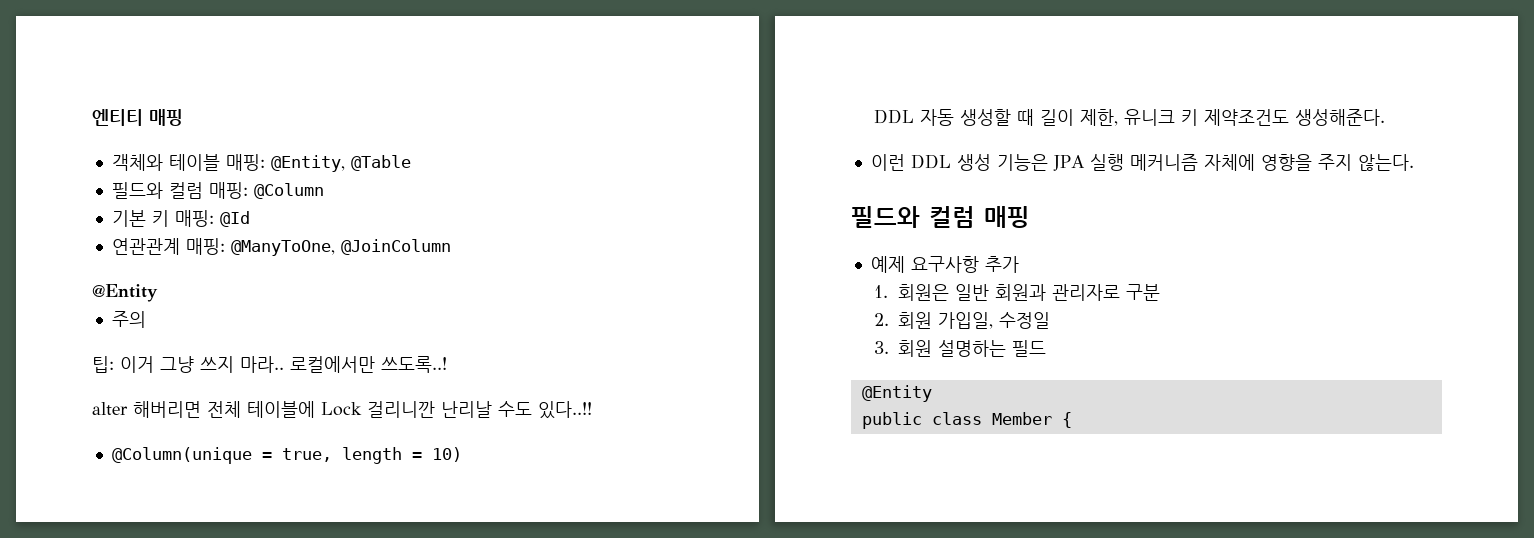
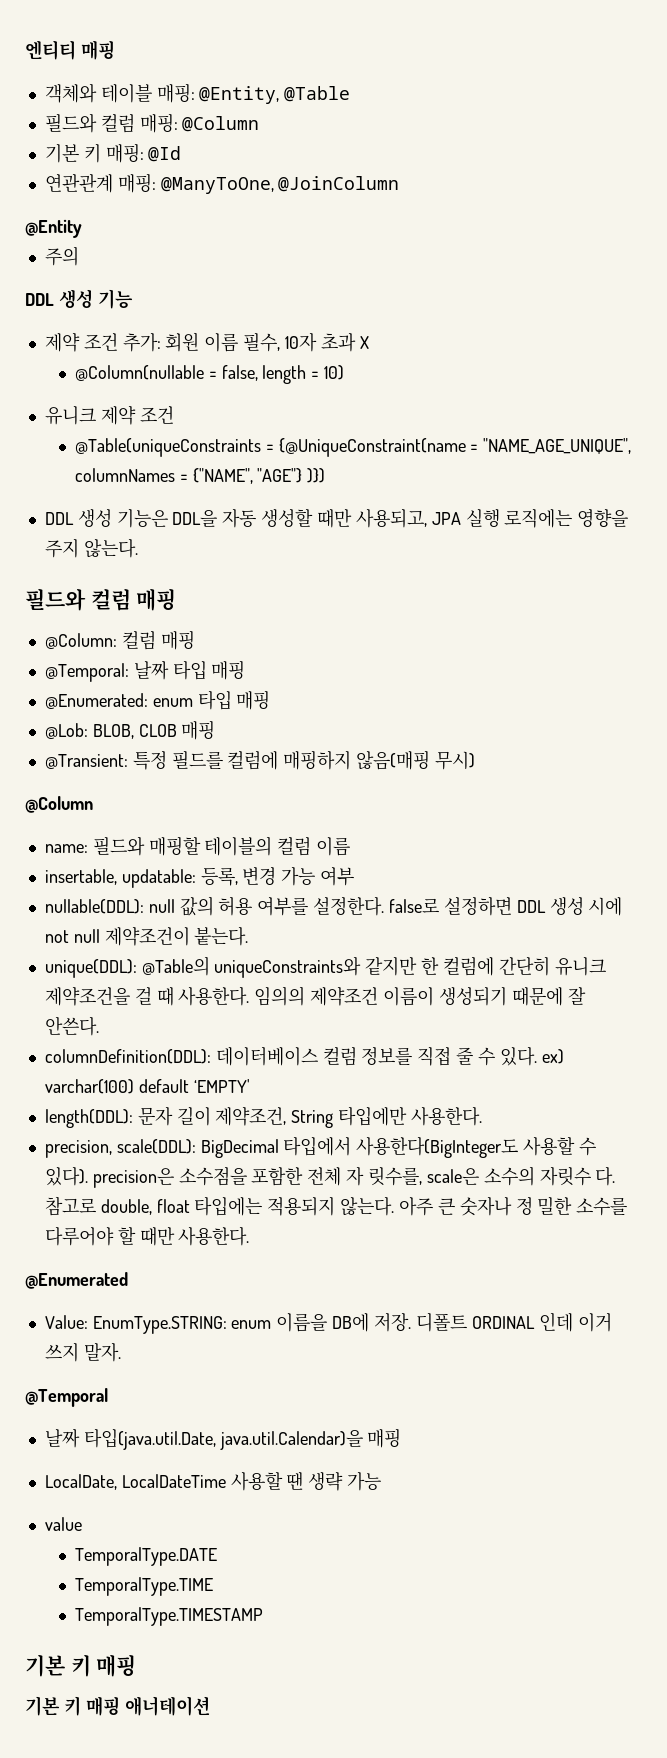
- 팁: 이거 그냥 쓰지 마라.. 로컬에서만 쓰도록..!
- alter 해버리면 전체 테이블에 Lock 걸리니깐 난리날 수도 있다..!!
- @Column(unique = true, length = 10)
- DDL 자동 생성할 때 길이 제한, 유니크 키 제약조건도 생성해준다.
- 이런 DDL 생성 기능은 JPA 실행 메커니즘 자체에 영향을 주지 않는다.
+ DDL 생성 기능
+ 제약 조건 추가: 회원 이름 필수, 10자 초과 X
+ @Column(nullable = false, length = 10)
+ 유니크 제약 조건
+ @Table(uniqueConstraints = {@UniqueConstraint(name = "NAME_AGE_UNIQUE", columnNames = {"NAME", "AGE"} )})
+ DDL 생성 기능은 DDL을 자동 생성할 때만 사용되고, JPA 실행 로직에는 영향을 주지 않는다.
- 예제 요구사항 추가
- 1. 회원은 일반 회원과 관리자로 구분
- 2. 회원 가입일, 수정일
- 3. 회원 설명하는 필드
- @Entity
- public class Member {
+ @Column: 컬럼 매핑
+ @Temporal: 날짜 타입 매핑
+ @Enumerated: enum 타입 매핑
+ @Lob: BLOB, CLOB 매핑
+ @Transient: 특정 필드를 컬럼에 매핑하지 않음(매핑 무시)
+ @Column
+ name: 필드와 매핑할 테이블의 컬럼 이름
+ insertable, updatable: 등록, 변경 가능 여부
+ nullable(DDL): null 값의 허용 여부를 설정한다. false로 설정하면 DDL 생성 시에 not null 제약조건이 붙는다.
+ unique(DDL): @Table의 uniqueConstraints와 같지만 한 컬럼에 간단히 유니크 제약조건을 걸 때 사용한다. 임의의 제약조건 이름이 생성되기 때문에 잘 안쓴다.
+ columnDefinition(DDL): 데이터베이스 컬럼 정보를 직접 줄 수 있다. ex) varchar(100) default ‘EMPTY'
+ length(DDL): 문자 길이 제약조건, String 타입에만 사용한다.
+ precision, scale(DDL): BigDecimal 타입에서 사용한다(BigInteger도 사용할 수 있다). precision은 소수점을 포함한 전체 자 릿수를, scale은 소수의 자릿수 다. 참고로 double, float 타입에는 적용되지 않는다. 아주 큰 숫자나 정 밀한 소수를 다루어야 할 때만 사용한다.
+ @Enumerated
+ Value: EnumType.STRING: enum 이름을 DB에 저장. 디폴트 ORDINAL 인데 이거 쓰지 말자.
+ @Temporal
+ 날짜 타입(java.util.Date, java.util.Calendar)을 매핑
+ LocalDate, LocalDateTime 사용할 땐 생략 가능
+ value
+ TemporalType.DATE
+ TemporalType.TIME
+ TemporalType.TIMESTAMP
+ 기본 키 매핑
+ 기본 키 매핑 애너테이션

